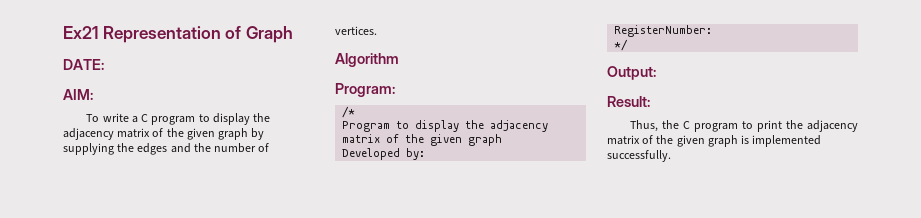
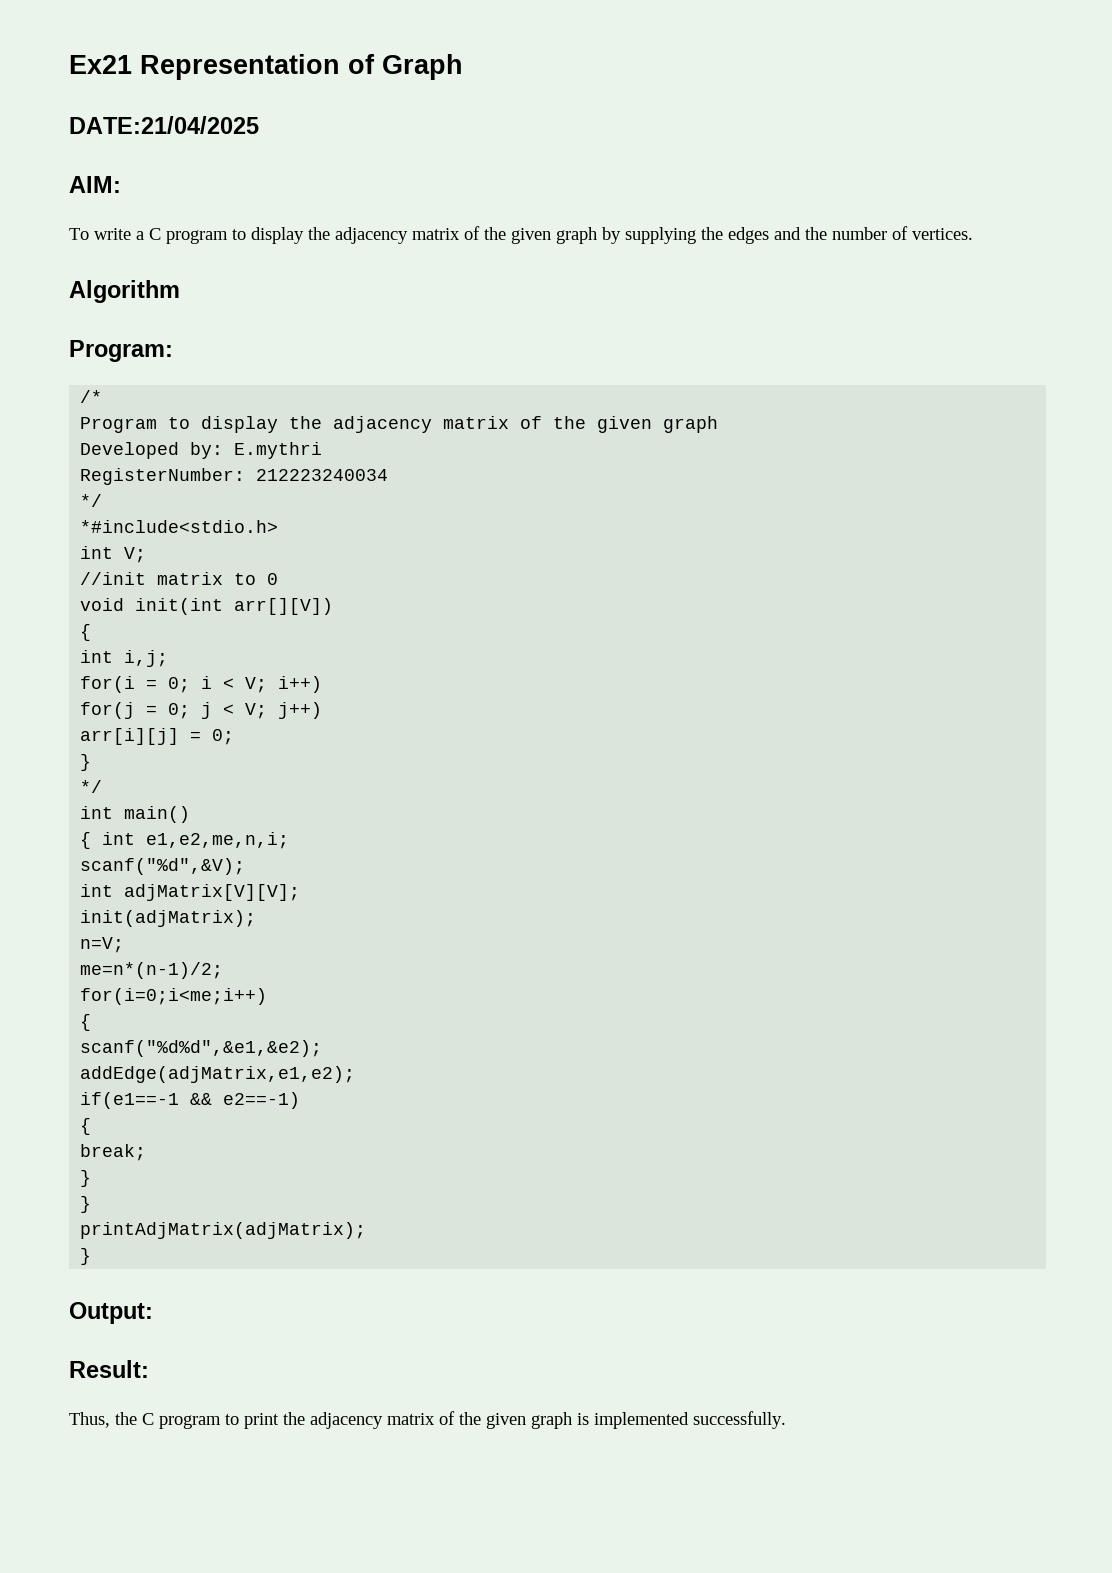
- DATE:
+ DATE:21/04/2025
- Developed by:
+ Developed by: E.mythri
- RegisterNumber:
+ RegisterNumber: 212223240034
  */
+ *#include<stdio.h>
+ int V;
+ //init matrix to 0
+ void init(int arr[][V])
+ {
+ int i,j;
+ for(i = 0; i < V; i++)
+ for(j = 0; j < V; j++)
+ arr[i][j] = 0;
+ }
+ */
+ int main()
+ { int e1,e2,me,n,i;
+ scanf("%d",&V);
+ int adjMatrix[V][V];
+ init(adjMatrix);
+ n=V;
+ me=n*(n-1)/2;
+ for(i=0;i<me;i++)
+ {
+ scanf("%d%d",&e1,&e2);
+ addEdge(adjMatrix,e1,e2);
+ if(e1==-1 && e2==-1)
+ {
+ break;
+ }
+ }
+ printAdjMatrix(adjMatrix);
+ }

